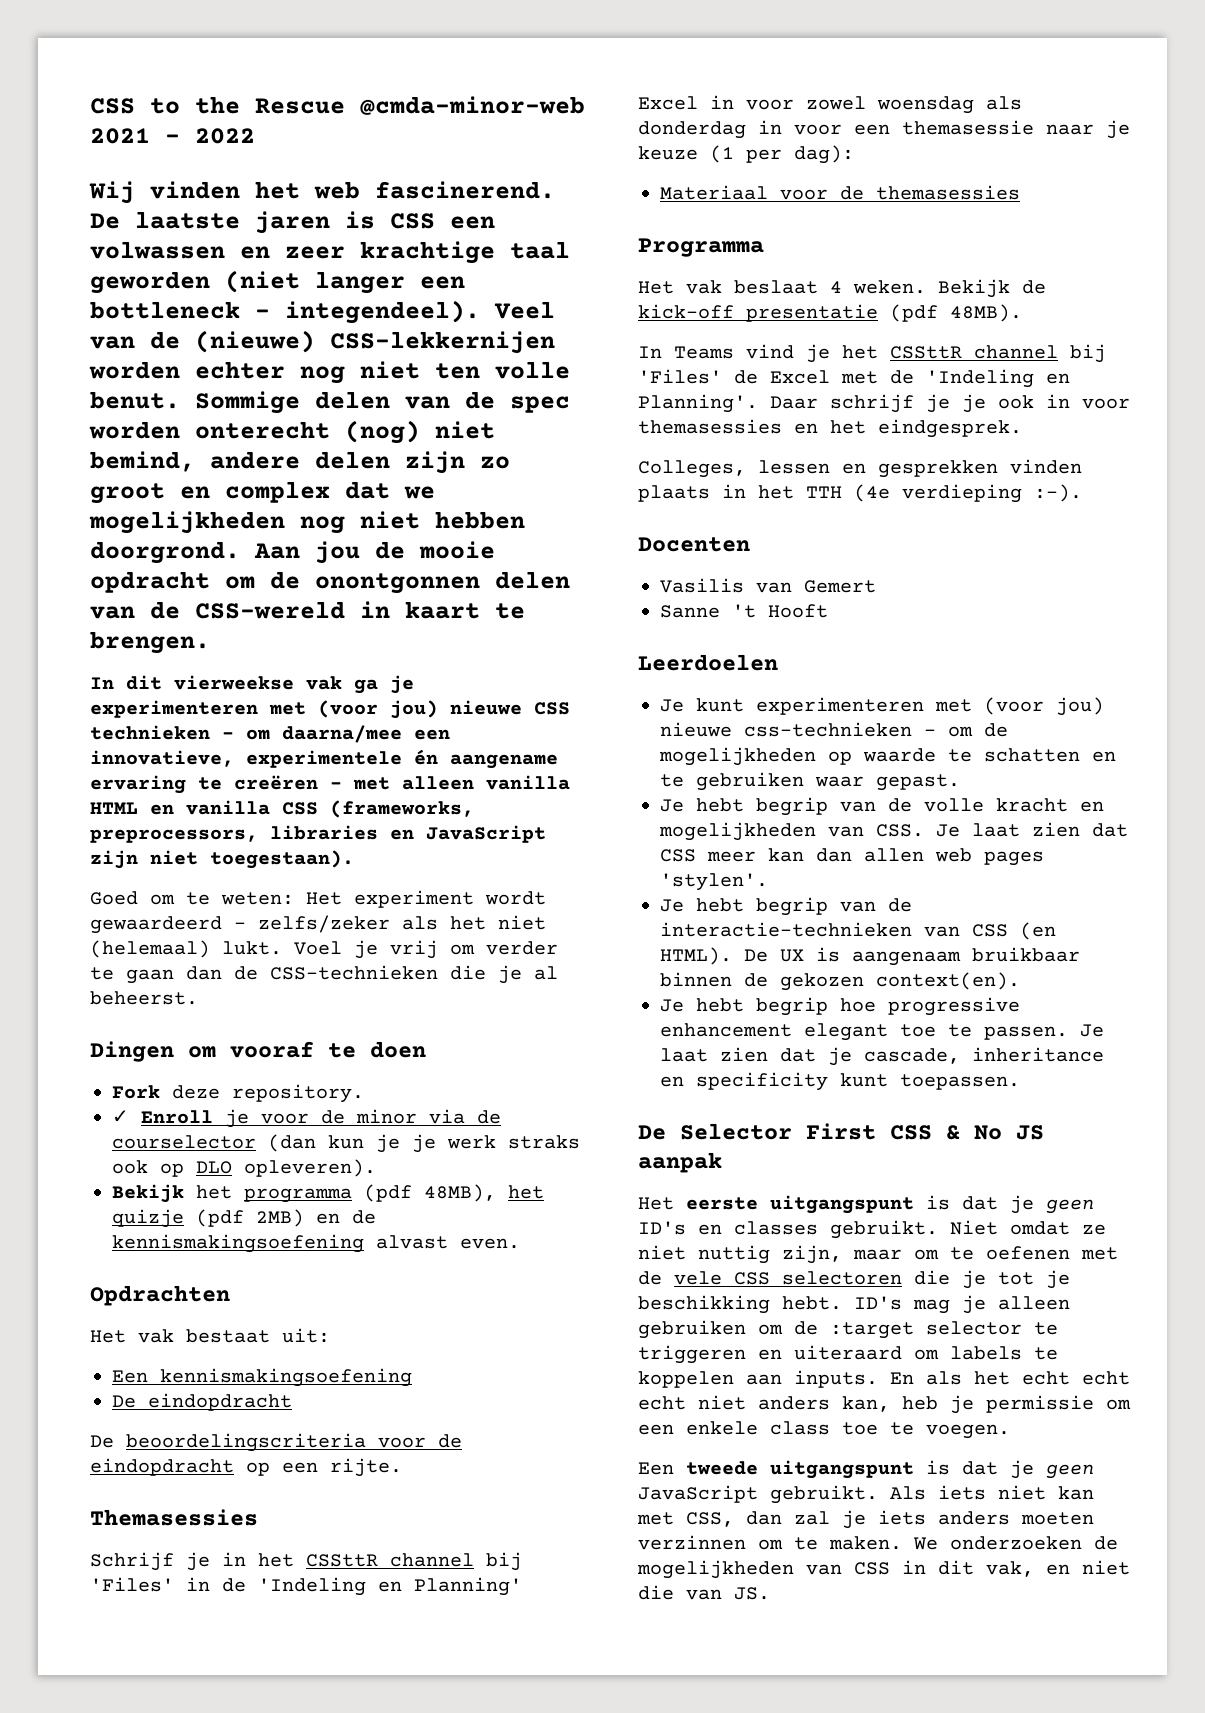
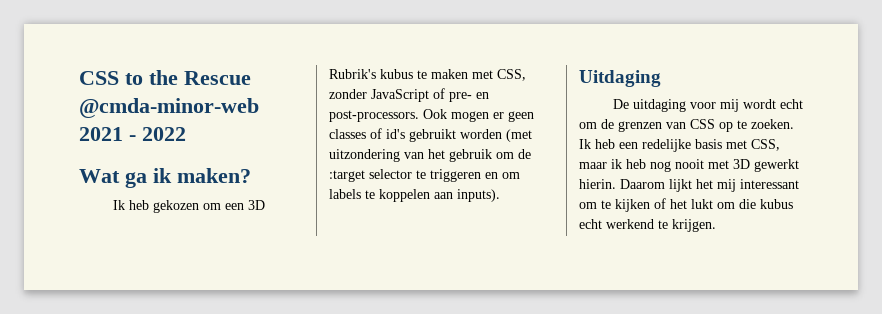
- Wij vinden het web fascinerend. De laatste jaren is CSS een volwassen en zeer krachtige taal geworden (niet langer een bottleneck - integendeel). Veel van de (nieuwe) CSS-lekkernijen worden echter nog niet ten volle benut. Sommige delen van de spec worden onterecht (nog) niet bemind, andere delen zijn zo groot en complex dat we mogelijkheden nog niet hebben doorgrond. Aan jou de mooie opdracht om de onontgonnen delen van de CSS-wereld in kaart te brengen.
- In dit vierweekse vak ga je experimenteren met (voor jou) nieuwe CSS technieken - om daarna/mee een innovatieve, experimentele én aangename ervaring te creëren - met alleen vanilla HTML en vanilla CSS (frameworks, preprocessors, libraries en JavaScript zijn niet toegestaan).
- Goed om te weten: Het experiment wordt gewaardeerd - zelfs/zeker als het niet (helemaal) lukt. Voel je vrij om verder te gaan dan de CSS-technieken die je al beheerst.
- Dingen om vooraf te doen
- Fork deze repository.
- ✓ Enroll je voor de minor via de courselector (dan kun je je werk straks ook op DLO opleveren).
- Bekijk het programma (pdf 48MB), het quizje (pdf 2MB) en de kennismakingsoefening alvast even.
- Opdrachten
- Het vak bestaat uit:
- Een kennismakingsoefening
- De eindopdracht
- De beoordelingscriteria voor de eindopdracht op een rijte.
- Themasessies
- Schrijf je in het CSSttR channel bij 'Files' in de 'Indeling en Planning' Excel in voor zowel woensdag als donderdag in voor een themasessie naar je keuze (1 per dag):
- Materiaal voor de themasessies
- Programma
- Het vak beslaat 4 weken. Bekijk de kick-off presentatie (pdf 48MB).
- In Teams vind je het CSSttR channel bij 'Files' de Excel met de 'Indeling en Planning'. Daar schrijf je je ook in voor themasessies en het eindgesprek.
- Colleges, lessen en gesprekken vinden plaats in het TTH (4e verdieping :-).
- Docenten
- Vasilis van Gemert
- Sanne 't Hooft
- Leerdoelen
- Je kunt experimenteren met (voor jou) nieuwe css-technieken - om de mogelijkheden op waarde te schatten en te gebruiken waar gepast.
- Je hebt begrip van de volle kracht en mogelijkheden van CSS. Je laat zien dat CSS meer kan dan allen web pages 'stylen'.
- Je hebt begrip van de interactie-technieken van CSS (en HTML). De UX is aangenaam bruikbaar binnen de gekozen context(en).
- Je hebt begrip hoe progressive enhancement elegant toe te passen. Je laat zien dat je cascade, inheritance en specificity kunt toepassen.
- De Selector First CSS & No JS aanpak
- Het eerste uitgangspunt is dat je geen ID's en classes gebruikt. Niet omdat ze niet nuttig zijn, maar om te oefenen met de vele CSS selectoren die je tot je beschikking hebt. ID's mag je alleen gebruiken om de :target selector te triggeren en uiteraard om labels te koppelen aan inputs. En als het echt echt echt niet anders kan, heb je permissie om een enkele class toe te voegen.
- Een tweede uitgangspunt is dat je geen JavaScript gebruikt. Als iets niet kan met CSS, dan zal je iets anders moeten verzinnen om te maken. We onderzoeken de mogelijkheden van CSS in dit vak, en niet die van JS.
+ Wat ga ik maken?
+ Ik heb gekozen om een 3D Rubrik's kubus te maken met CSS, zonder JavaScript of pre- en post-processors. Ook mogen er geen classes of id's gebruikt worden (met uitzondering van het gebruik om de :target selector te triggeren en om labels te koppelen aan inputs).
+ Uitdaging
+ De uitdaging voor mij wordt echt om de grenzen van CSS op te zoeken. Ik heb een redelijke basis met CSS, maar ik heb nog nooit met 3D gewerkt hierin. Daarom lijkt het mij interessant om te kijken of het lukt om die kubus echt werkend te krijgen.

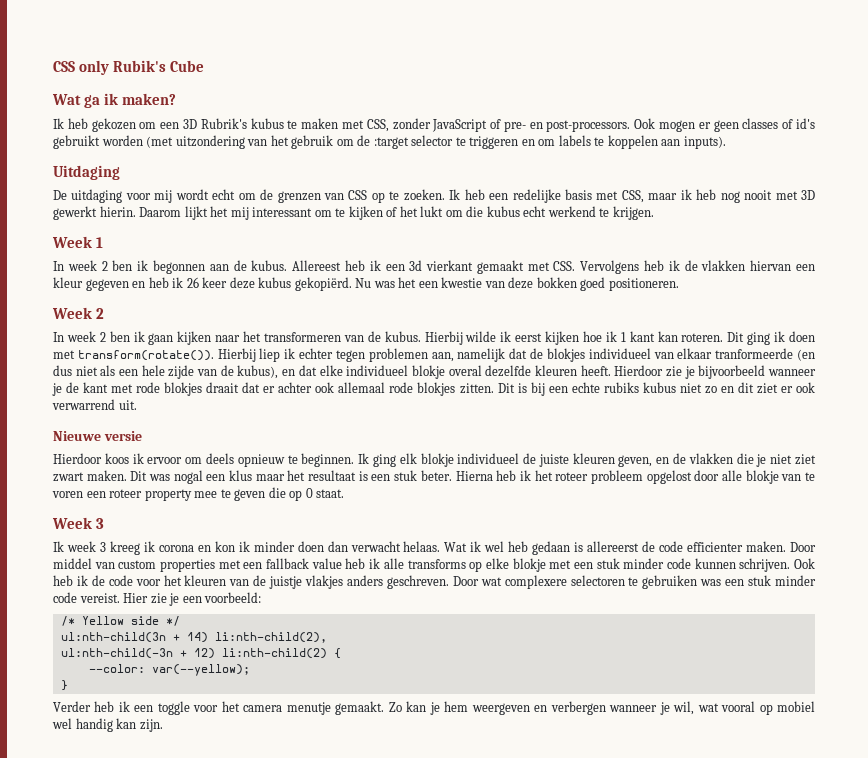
- CSS to the Rescue @cmda-minor-web 2021 - 2022
+ CSS only Rubik's Cube
+ Week 1
+ In week 2 ben ik begonnen aan de kubus. Allereest heb ik een 3d vierkant gemaakt met CSS. Vervolgens heb ik de vlakken hiervan een kleur gegeven en heb ik 26 keer deze kubus gekopiërd. Nu was het een kwestie van deze bokken goed positioneren.
+ Week 2
+ In week 2 ben ik gaan kijken naar het transformeren van de kubus. Hierbij wilde ik eerst kijken hoe ik 1 kant kan roteren. Dit ging ik doen met transform(rotate()). Hierbij liep ik echter tegen problemen aan, namelijk dat de blokjes individueel van elkaar tranformeerde (en dus niet als een hele zijde van de kubus), en dat elke individueel blokje overal dezelfde kleuren heeft. Hierdoor zie je bijvoorbeeld wanneer je de kant met rode blokjes draait dat er achter ook allemaal rode blokjes zitten. Dit is bij een echte rubiks kubus niet zo en dit ziet er ook verwarrend uit.
+ Nieuwe versie
+ Hierdoor koos ik ervoor om deels opnieuw te beginnen. Ik ging elk blokje individueel de juiste kleuren geven, en de vlakken die je niet ziet zwart maken. Dit was nogal een klus maar het resultaat is een stuk beter. Hierna heb ik het roteer probleem opgelost door alle blokje van te voren een roteer property mee te geven die op 0 staat.
+ Week 3
+ Ik week 3 kreeg ik corona en kon ik minder doen dan verwacht helaas. Wat ik wel heb gedaan is allereerst de code efficienter maken. Door middel van custom properties met een fallback value heb ik alle transforms op elke blokje met een stuk minder code kunnen schrijven. Ook heb ik de code voor het kleuren van de juistje vlakjes anders geschreven. Door wat complexere selectoren te gebruiken was een stuk minder code vereist. Hier zie je een voorbeeld:
+ /* Yellow side */
+ ul:nth-child(3n + 14) li:nth-child(2),
+ ul:nth-child(-3n + 12) li:nth-child(2) {
+ --color: var(--yellow);
+ }
+ Verder heb ik een toggle voor het camera menutje gemaakt. Zo kan je hem weergeven en verbergen wanneer je wil, wat vooral op mobiel wel handig kan zijn.

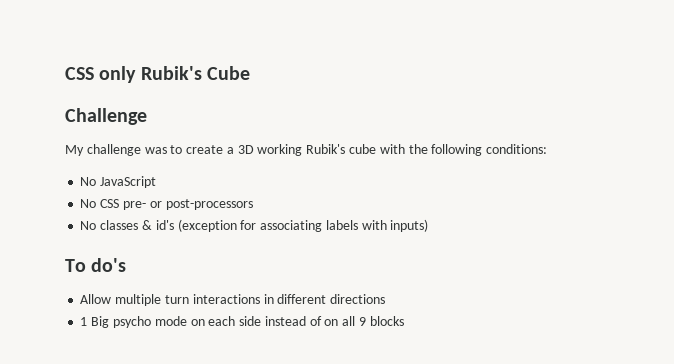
- Wat ga ik maken?
- Ik heb gekozen om een 3D Rubrik's kubus te maken met CSS, zonder JavaScript of pre- en post-processors. Ook mogen er geen classes of id's gebruikt worden (met uitzondering van het gebruik om de :target selector te triggeren en om labels te koppelen aan inputs).
- Uitdaging
- De uitdaging voor mij wordt echt om de grenzen van CSS op te zoeken. Ik heb een redelijke basis met CSS, maar ik heb nog nooit met 3D gewerkt hierin. Daarom lijkt het mij interessant om te kijken of het lukt om die kubus echt werkend te krijgen.
- Week 1
- In week 2 ben ik begonnen aan de kubus. Allereest heb ik een 3d vierkant gemaakt met CSS. Vervolgens heb ik de vlakken hiervan een kleur gegeven en heb ik 26 keer deze kubus gekopiërd. Nu was het een kwestie van deze bokken goed positioneren.
- Week 2
- In week 2 ben ik gaan kijken naar het transformeren van de kubus. Hierbij wilde ik eerst kijken hoe ik 1 kant kan roteren. Dit ging ik doen met transform(rotate()). Hierbij liep ik echter tegen problemen aan, namelijk dat de blokjes individueel van elkaar tranformeerde (en dus niet als een hele zijde van de kubus), en dat elke individueel blokje overal dezelfde kleuren heeft. Hierdoor zie je bijvoorbeeld wanneer je de kant met rode blokjes draait dat er achter ook allemaal rode blokjes zitten. Dit is bij een echte rubiks kubus niet zo en dit ziet er ook verwarrend uit.
- Nieuwe versie
- Hierdoor koos ik ervoor om deels opnieuw te beginnen. Ik ging elk blokje individueel de juiste kleuren geven, en de vlakken die je niet ziet zwart maken. Dit was nogal een klus maar het resultaat is een stuk beter. Hierna heb ik het roteer probleem opgelost door alle blokje van te voren een roteer property mee te geven die op 0 staat.
- Week 3
- Ik week 3 kreeg ik corona en kon ik minder doen dan verwacht helaas. Wat ik wel heb gedaan is allereerst de code efficienter maken. Door middel van custom properties met een fallback value heb ik alle transforms op elke blokje met een stuk minder code kunnen schrijven. Ook heb ik de code voor het kleuren van de juistje vlakjes anders geschreven. Door wat complexere selectoren te gebruiken was een stuk minder code vereist. Hier zie je een voorbeeld:
- /* Yellow side */
- ul:nth-child(3n + 14) li:nth-child(2),
- ul:nth-child(-3n + 12) li:nth-child(2) {
- --color: var(--yellow);
- }
- Verder heb ik een toggle voor het camera menutje gemaakt. Zo kan je hem weergeven en verbergen wanneer je wil, wat vooral op mobiel wel handig kan zijn.
+ Challenge
+ My challenge was to create a 3D working Rubik's cube with the following conditions:
+ No JavaScript
+ No CSS pre- or post-processors
+ No classes & id's (exception for associating labels with inputs)
+ To do's
+ Allow multiple turn interactions in different directions
+ 1 Big psycho mode on each side instead of on all 9 blocks

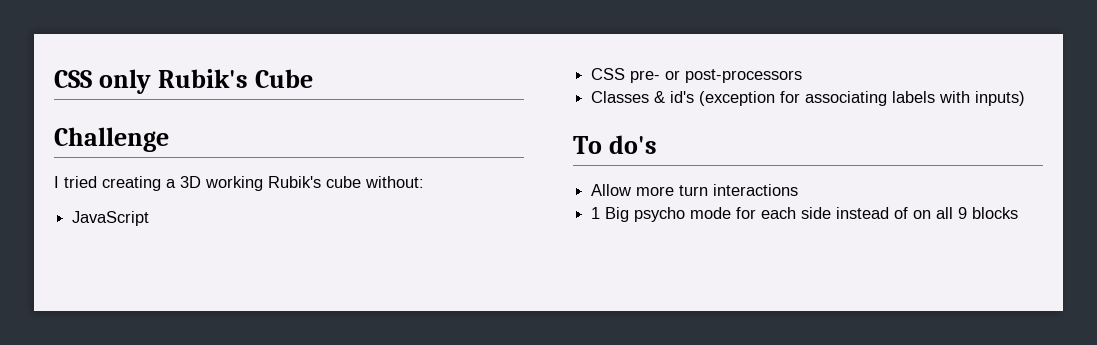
- My challenge was to create a 3D working Rubik's cube with the following conditions:
- No JavaScript
+ I tried creating a 3D working Rubik's cube without:
+ JavaScript
- No CSS pre- or post-processors
+ CSS pre- or post-processors
- No classes & id's (exception for associating labels with inputs)
+ Classes & id's (exception for associating labels with inputs)
- Allow multiple turn interactions in different directions
+ Allow more turn interactions
- 1 Big psycho mode on each side instead of on all 9 blocks
+ 1 Big psycho mode for each side instead of on all 9 blocks

